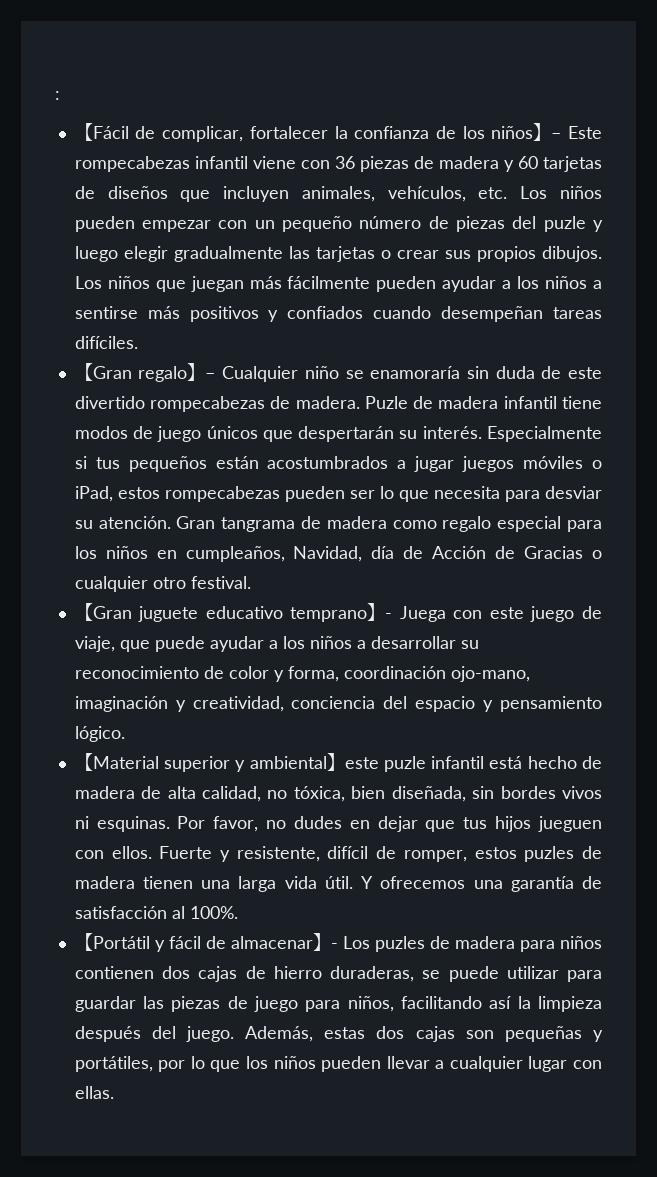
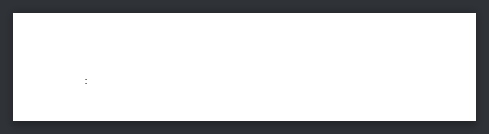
- 【Fácil de complicar, fortalecer la confianza de los niños】– Este rompecabezas infantil viene con 36 piezas de madera y 60 tarjetas de diseños que incluyen animales, vehículos, etc. Los niños pueden empezar con un pequeño número de piezas del puzle y luego elegir gradualmente las tarjetas o crear sus propios dibujos. Los niños que juegan más fácilmente pueden ayudar a los niños a sentirse más positivos y confiados cuando desempeñan tareas difíciles.
- 【Gran regalo】– Cualquier niño se enamoraría sin duda de este divertido rompecabezas de madera. Puzle de madera infantil tiene modos de juego únicos que despertarán su interés. Especialmente si tus pequeños están acostumbrados a jugar juegos móviles o iPad, estos rompecabezas pueden ser lo que necesita para desviar su atención. Gran tangrama de madera como regalo especial para los niños en cumpleaños, Navidad, día de Acción de Gracias o cualquier otro festival.
- 【Gran juguete educativo temprano】- Juega con este juego de viaje, que puede ayudar a los niños a desarrollar su reconocimiento de color y forma, coordinación ojo-mano, imaginación y creatividad, conciencia del espacio y pensamiento lógico.
- 【Material superior y ambiental】este puzle infantil está hecho de madera de alta calidad, no tóxica, bien diseñada, sin bordes vivos ni esquinas. Por favor, no dudes en dejar que tus hijos jueguen con ellos. Fuerte y resistente, difícil de romper, estos puzles de madera tienen una larga vida útil. Y ofrecemos una garantía de satisfacción al 100%.
- 【Portátil y fácil de almacenar】- Los puzles de madera para niños contienen dos cajas de hierro duraderas, se puede utilizar para guardar las piezas de juego para niños, facilitando así la limpieza después del juego. Además, estas dos cajas son pequeñas y portátiles, por lo que los niños pueden llevar a cualquier lugar con ellas.

